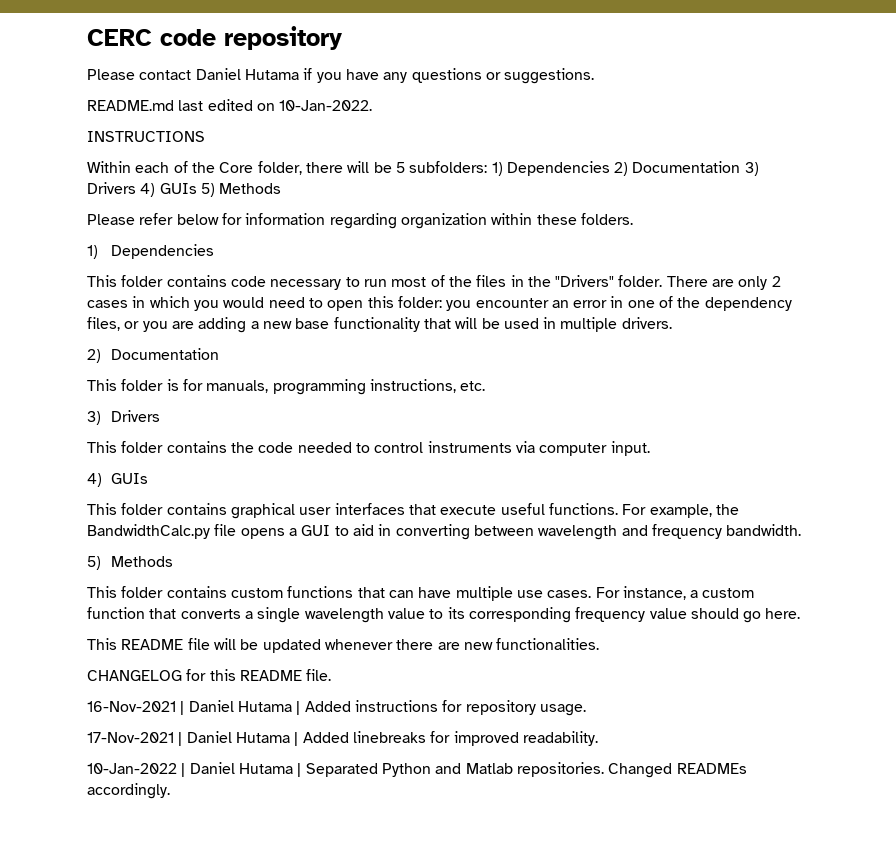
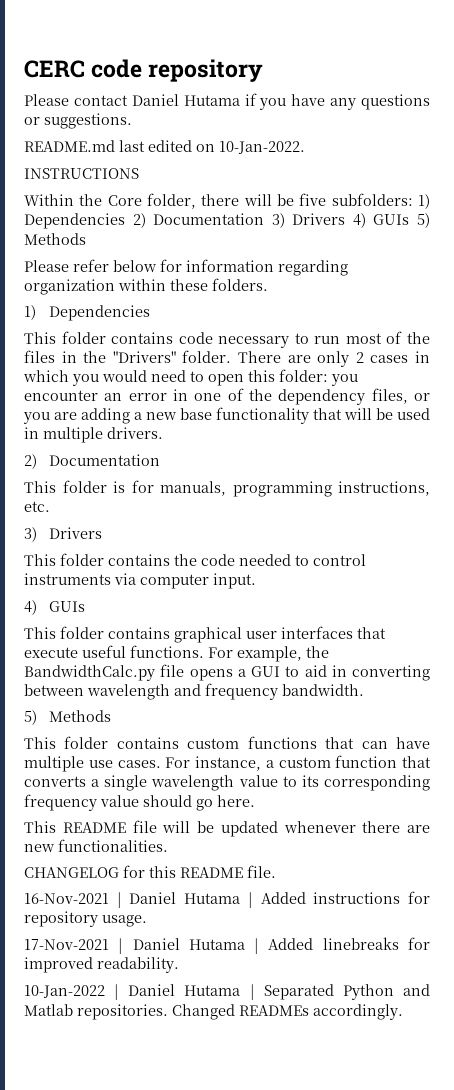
- Within each of the Core folder, there will be 5 subfolders: 1) Dependencies 2) Documentation 3) Drivers 4) GUIs 5) Methods
+ Within the Core folder, there will be five subfolders: 1) Dependencies 2) Documentation 3) Drivers 4) GUIs 5) Methods

